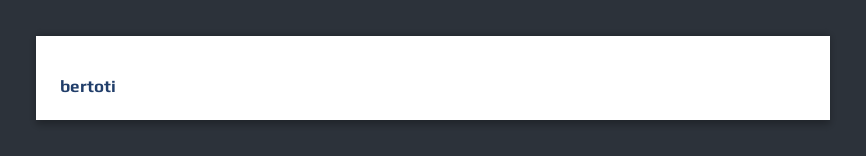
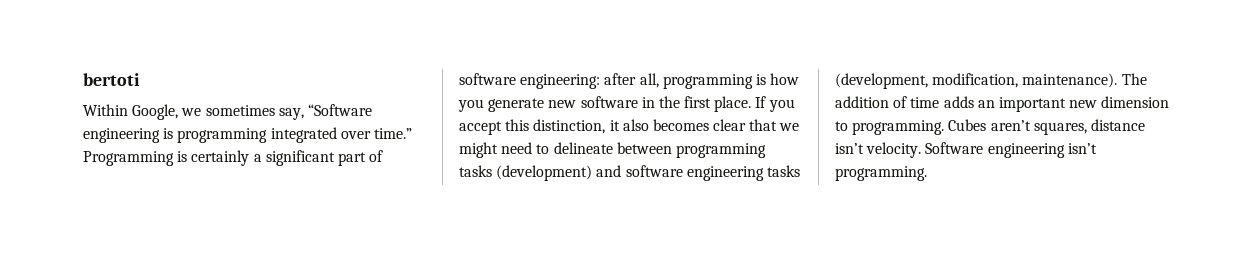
+ Within Google, we sometimes say, “Software engineering is programming integrated over time.” Programming is certainly a significant part of software engineering: after all, programming is how you generate new software in the first place. If you accept this distinction, it also becomes clear that we might need to delineate between programming tasks (development) and software engineering tasks (development, modification, maintenance). The addition of time adds an important new dimension to programming. Cubes aren’t squares, distance isn’t velocity. Software engineering isn’t programming.

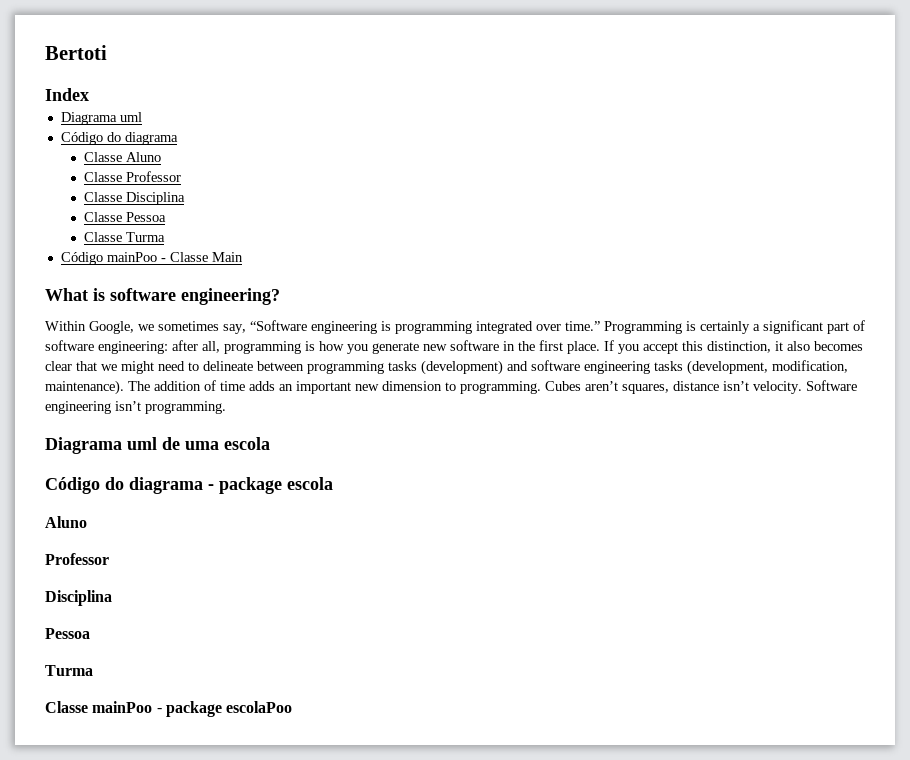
- bertoti
+ Bertoti
+ Index
+ Diagrama uml
+ Código do diagrama
+ Classe Aluno
+ Classe Professor
+ Classe Disciplina
+ Classe Pessoa
+ Classe Turma
+ Código mainPoo - Classe Main
+ What is software engineering?
+ Diagrama uml de uma escola
+ Código do diagrama - package escola
+ Aluno
+ Professor
+ Disciplina
+ Pessoa
+ Turma
+ Classe mainPoo - package escolaPoo

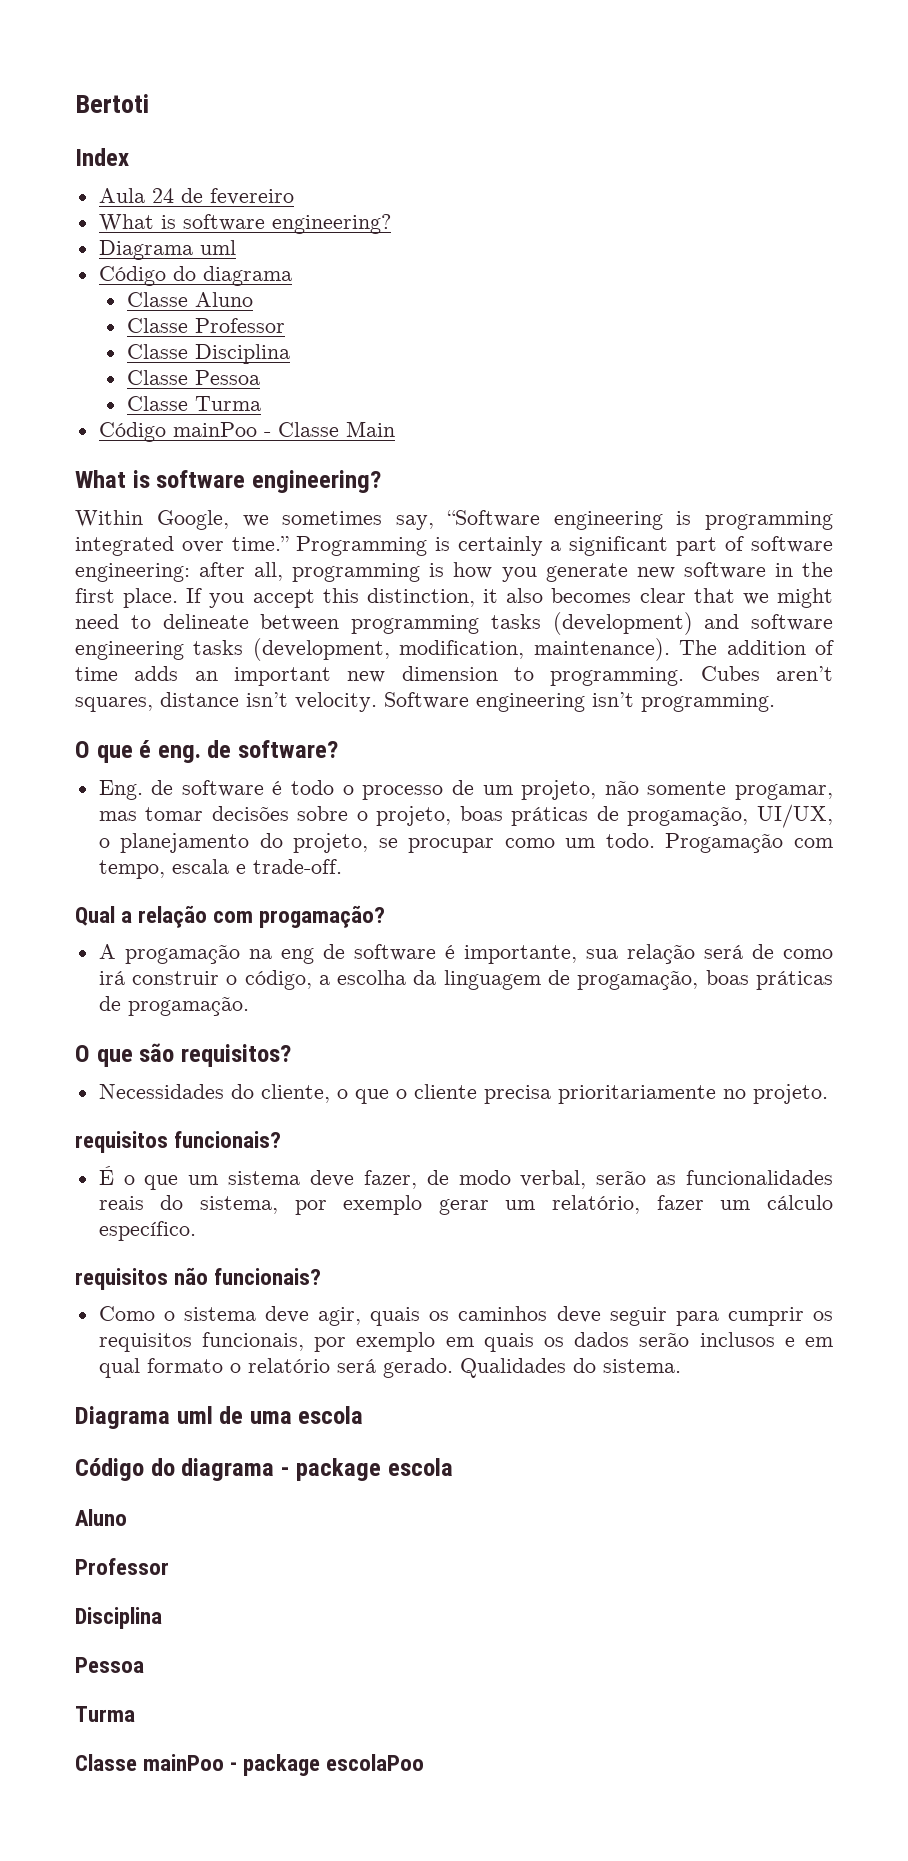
+ Aula 24 de fevereiro
+ What is software engineering?
+ O que é eng. de software?
+ Eng. de software é todo o processo de um projeto, não somente progamar, mas tomar decisões sobre o projeto, boas práticas de progamação, UI/UX, o planejamento do projeto, se procupar como um todo. Progamação com tempo, escala e trade-off.
+ Qual a relação com progamação?
+ A progamação na eng de software é importante, sua relação será de como irá construir o código, a escolha da linguagem de progamação, boas práticas de progamação.
+ O que são requisitos?
+ Necessidades do cliente, o que o cliente precisa prioritariamente no projeto.
+ requisitos funcionais?
+ É o que um sistema deve fazer, de modo verbal, serão as funcionalidades reais do sistema, por exemplo gerar um relatório, fazer um cálculo específico.
+ requisitos não funcionais?
+ Como o sistema deve agir, quais os caminhos deve seguir para cumprir os requisitos funcionais, por exemplo em quais os dados serão inclusos e em qual formato o relatório será gerado. Qualidades do sistema.

